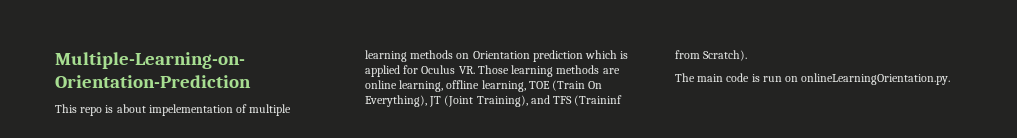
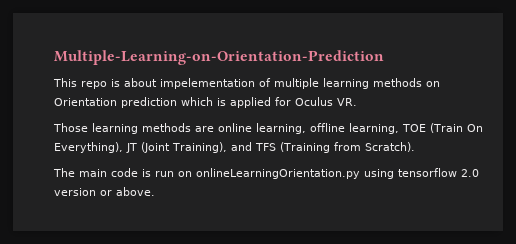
- This repo is about impelementation of multiple learning methods on Orientation prediction which is applied for Oculus VR. Those learning methods are online learning, offline learning, TOE (Train On Everything), JT (Joint Training), and TFS (Traininf from Scratch).
+ This repo is about impelementation of multiple learning methods on Orientation prediction which is applied for Oculus VR.
+ Those learning methods are online learning, offline learning, TOE (Train On Everything), JT (Joint Training), and TFS (Training from Scratch).
- The main code is run on onlineLearningOrientation.py.
+ The main code is run on onlineLearningOrientation.py using tensorflow 2.0 version or above.

